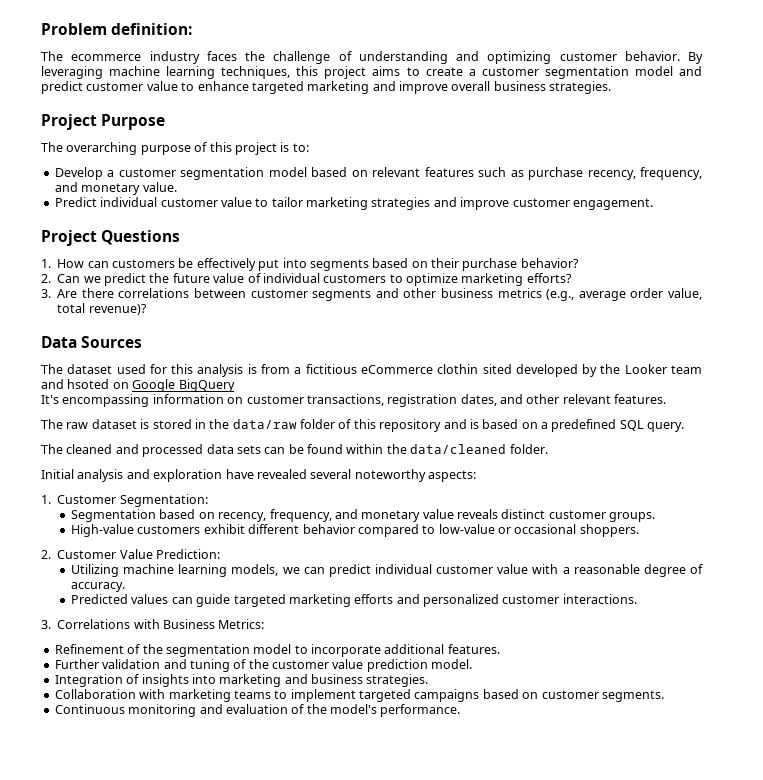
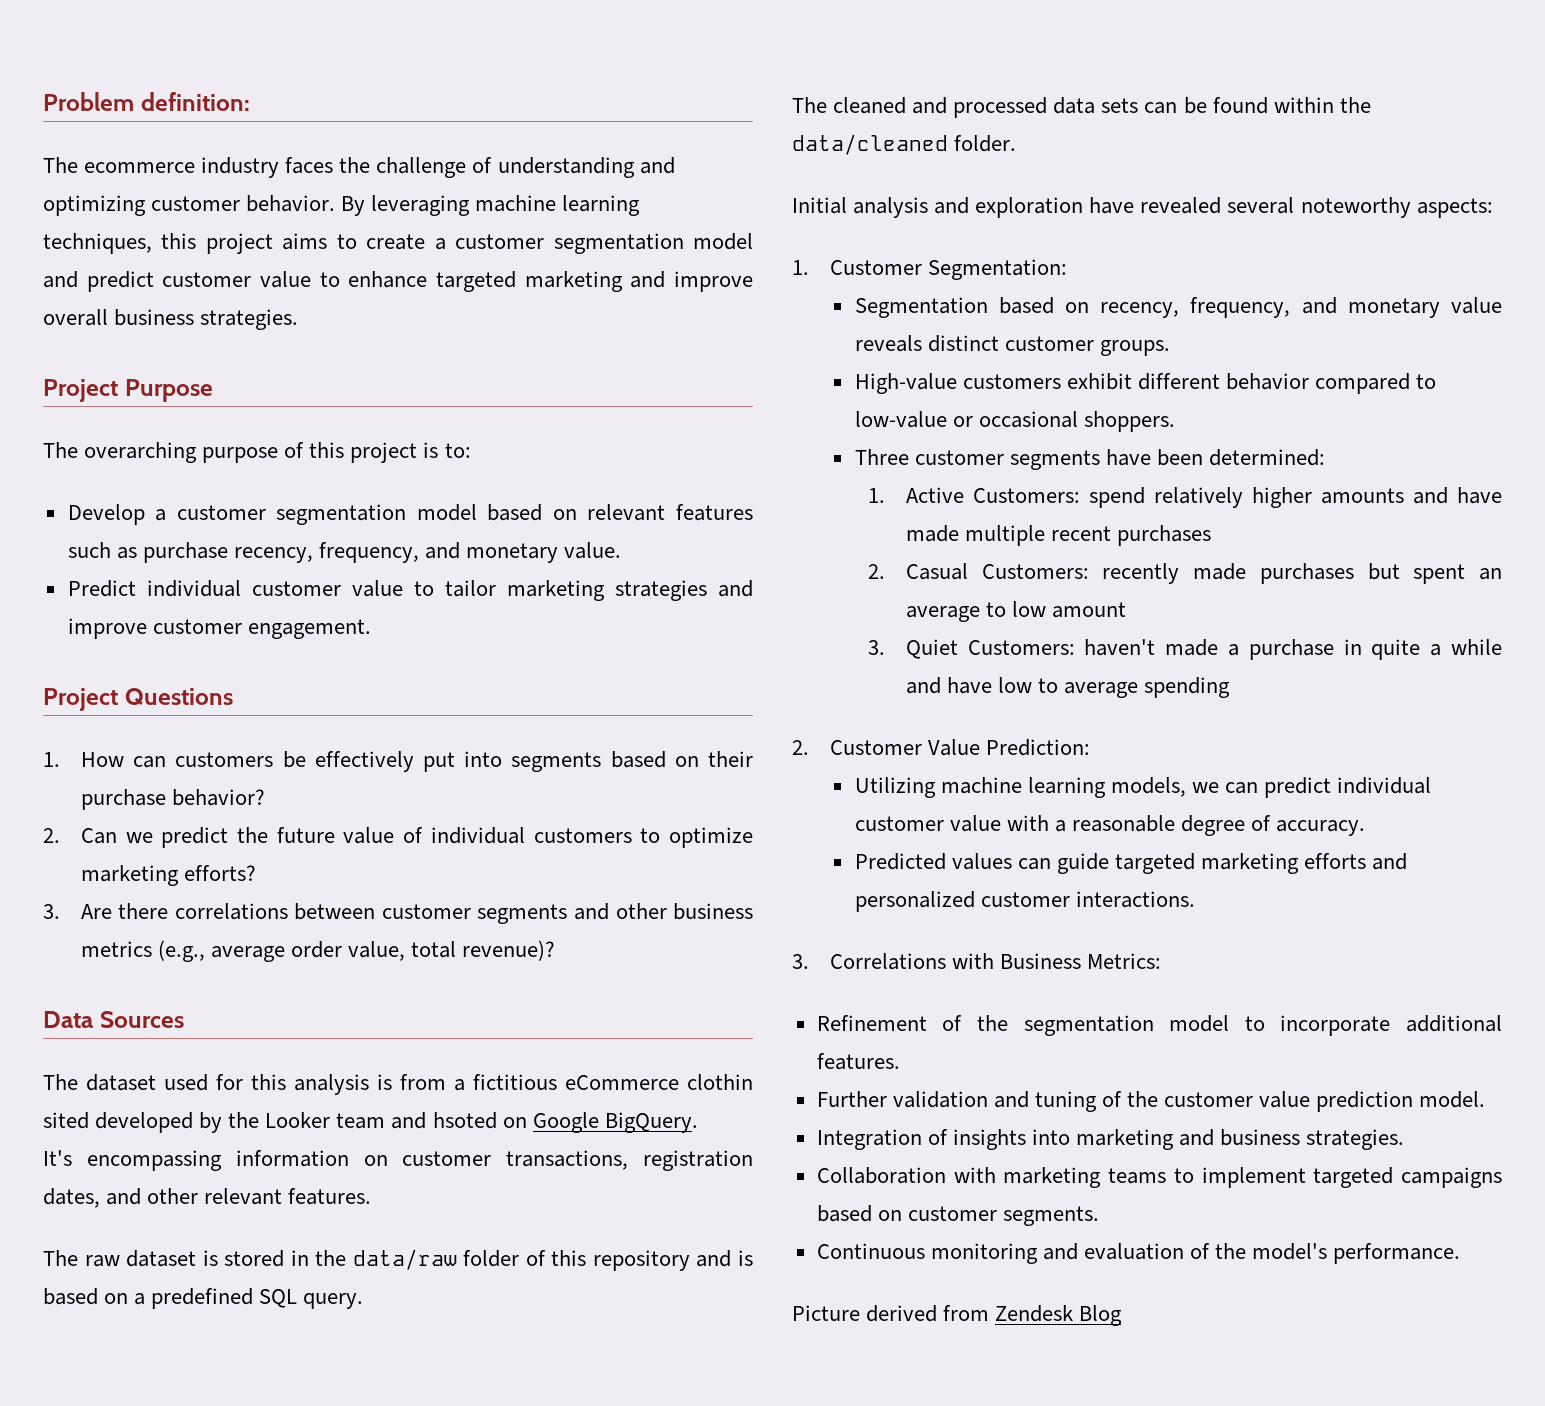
- The dataset used for this analysis is from a fictitious eCommerce clothin sited developed by the Looker team and hsoted on Google BigQuery
+ The dataset used for this analysis is from a fictitious eCommerce clothin sited developed by the Looker team and hsoted on Google BigQuery.
+ Three customer segments have been determined:
+ 1. Active Customers: spend relatively higher amounts and have made multiple recent purchases
+ 2. Casual Customers: recently made purchases but spent an average to low amount
+ 3. Quiet Customers: haven't made a purchase in quite a while and have low to average spending
+ Picture derived from Zendesk Blog

